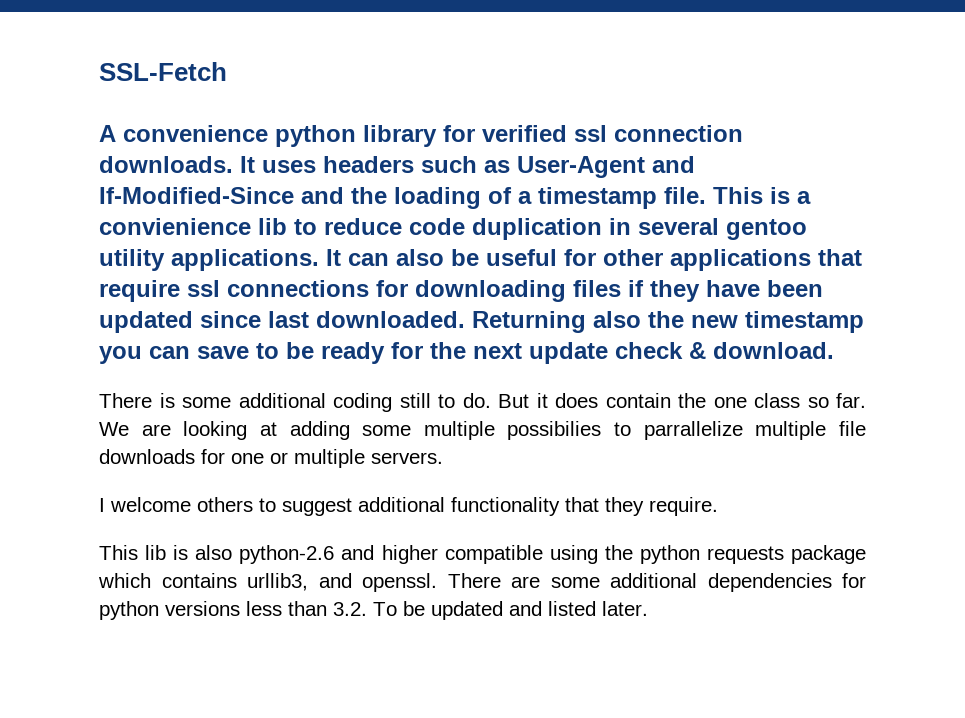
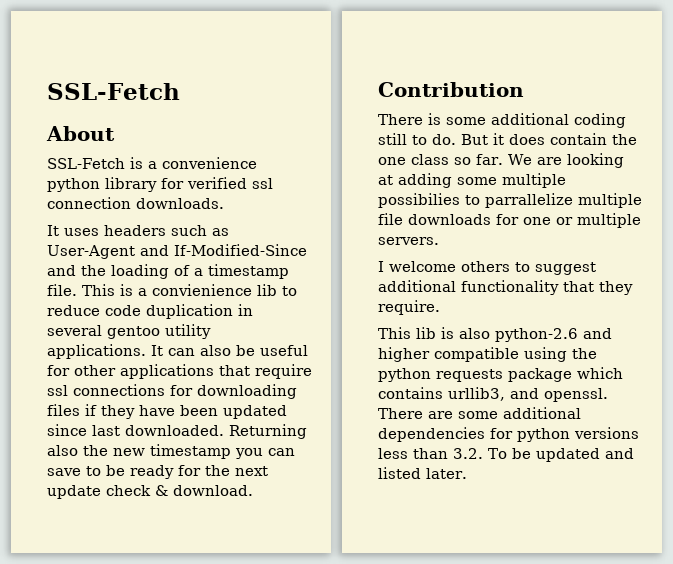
- A convenience python library for verified ssl connection downloads. It uses headers such as User-Agent and If-Modified-Since and the loading of a timestamp file.
+ About
+ SSL-Fetch is a convenience python library for verified ssl connection downloads.
+ It uses headers such as User-Agent and If-Modified-Since and the loading of a timestamp file.
+ Contribution

